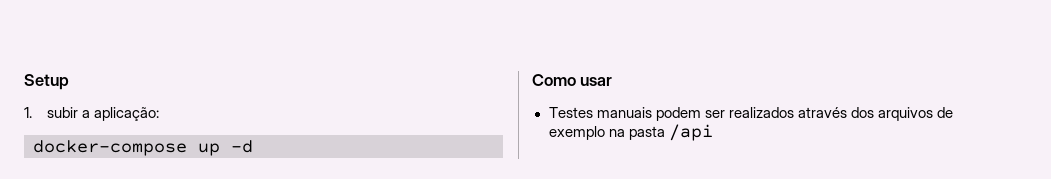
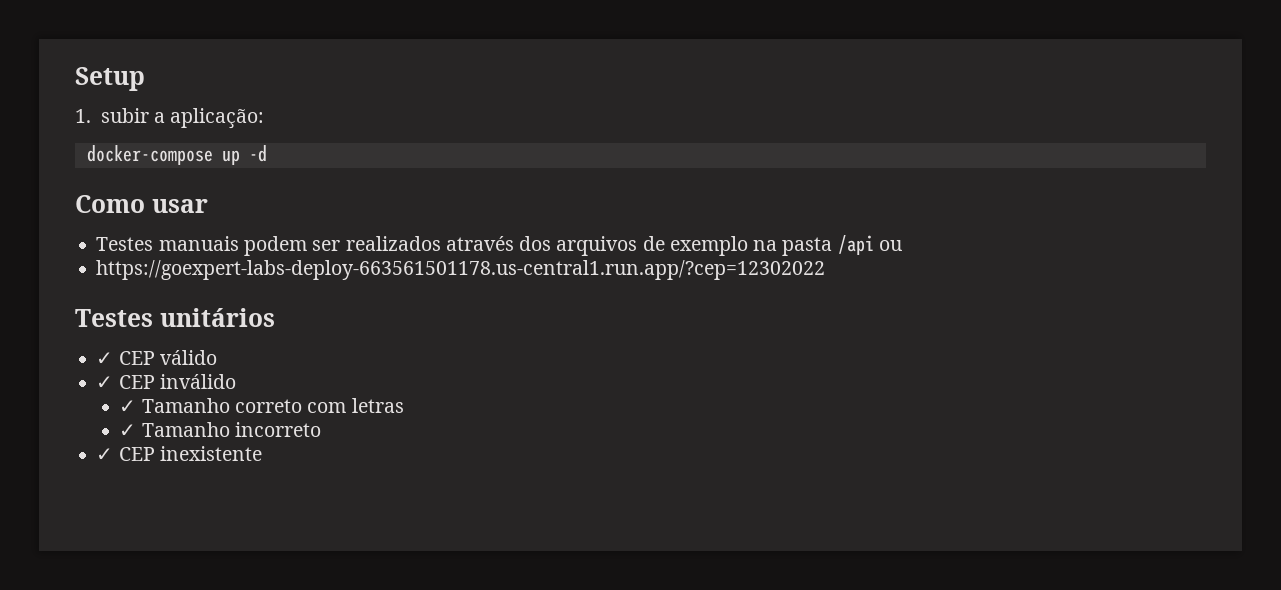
- Testes manuais podem ser realizados através dos arquivos de exemplo na pasta /api
+ Testes manuais podem ser realizados através dos arquivos de exemplo na pasta /api ou
+ https://goexpert-labs-deploy-663561501178.us-central1.run.app/?cep=12302022
+ Testes unitários
+ ✓ CEP válido
+ ✓ CEP inválido
+ ✓ Tamanho correto com letras
+ ✓ Tamanho incorreto
+ ✓ CEP inexistente

